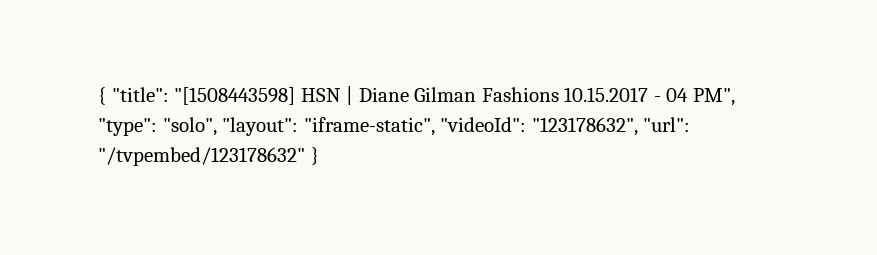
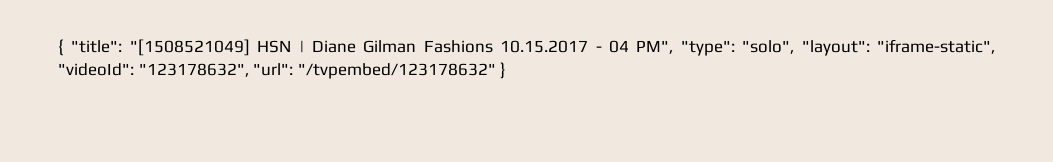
- { "title": "[1508443598] HSN | Diane Gilman Fashions 10.15.2017 - 04 PM", "type": "solo", "layout": "iframe-static", "videoId": "123178632", "url": "/tvpembed/123178632" }
+ { "title": "[1508521049] HSN | Diane Gilman Fashions 10.15.2017 - 04 PM", "type": "solo", "layout": "iframe-static", "videoId": "123178632", "url": "/tvpembed/123178632" }

